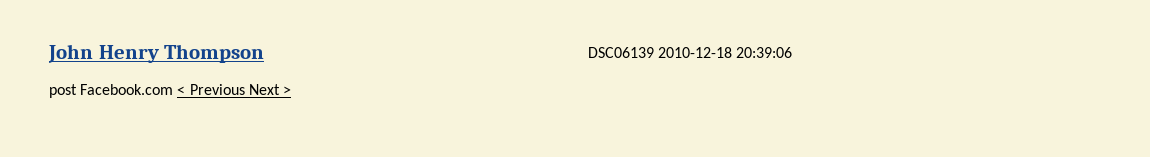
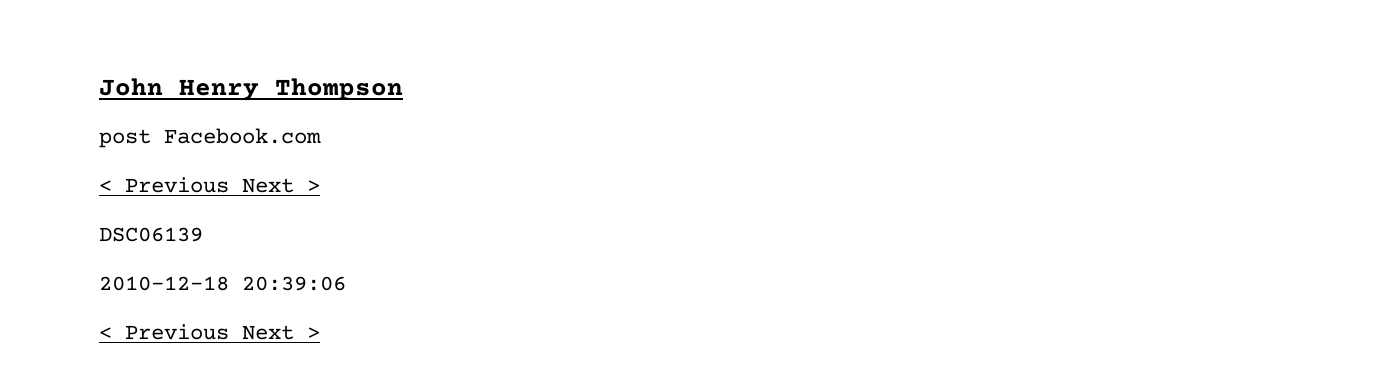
- post Facebook.com < Previous Next >
+ post Facebook.com
+ < Previous Next >
- DSC06139 2010-12-18 20:39:06
+ DSC06139
+ 2010-12-18 20:39:06
+ < Previous Next >

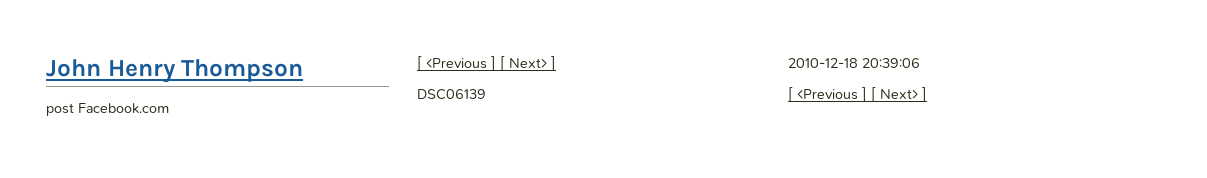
  post Facebook.com
- < Previous Next >
+ [ <Previous ] [ Next> ]
  DSC06139
  2010-12-18 20:39:06
- < Previous Next >
+ [ <Previous ] [ Next> ]

